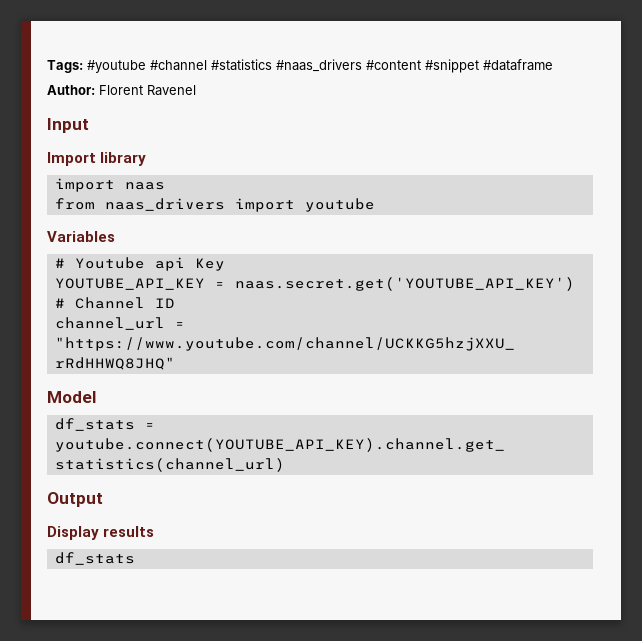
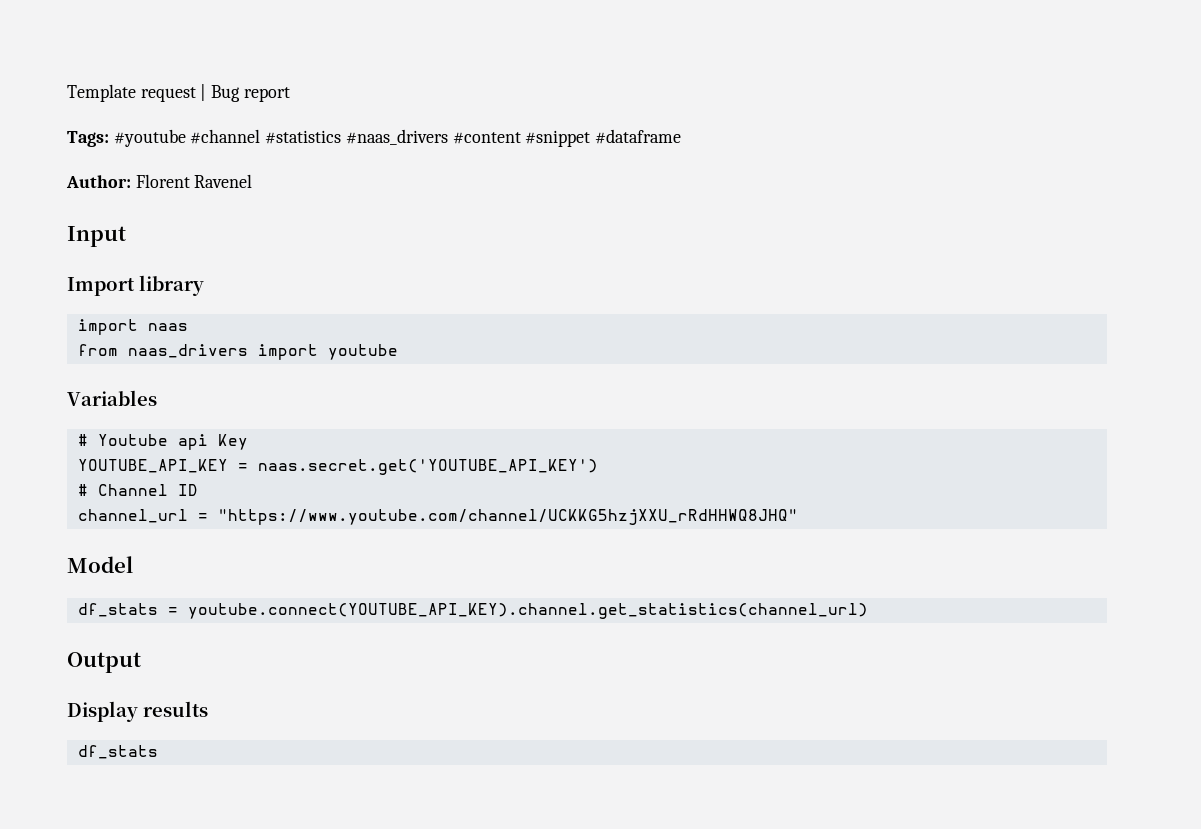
+ Template request | Bug report

